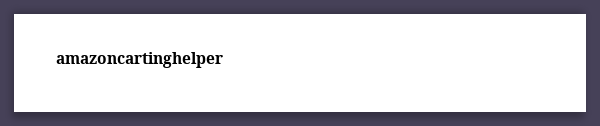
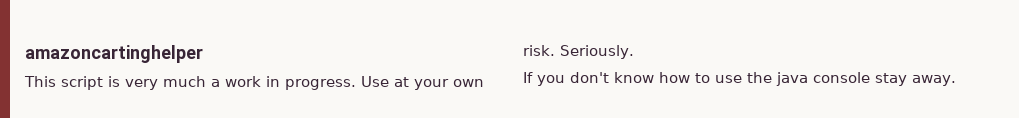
+ This script is very much a work in progress. Use at your own risk. Seriously.
+ If you don't know how to use the java console stay away.

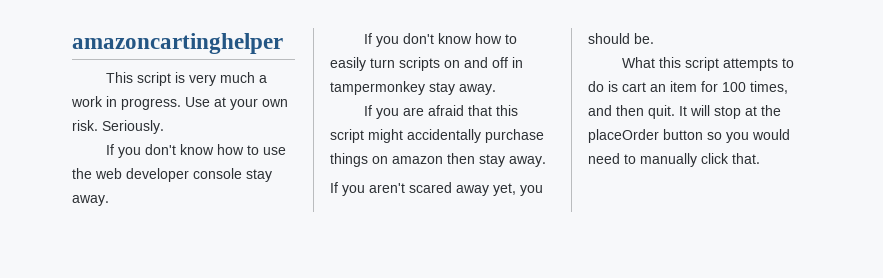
- If you don't know how to use the java console stay away.
+ If you don't know how to use the web developer console stay away.
+ If you don't know how to easily turn scripts on and off in tampermonkey stay away.
+ If you are afraid that this script might accidentally purchase things on amazon then stay away.
+ If you aren't scared away yet, you should be.
+ What this script attempts to do is cart an item for 100 times, and then quit. It will stop at the placeOrder button so you would need to manually click that.

